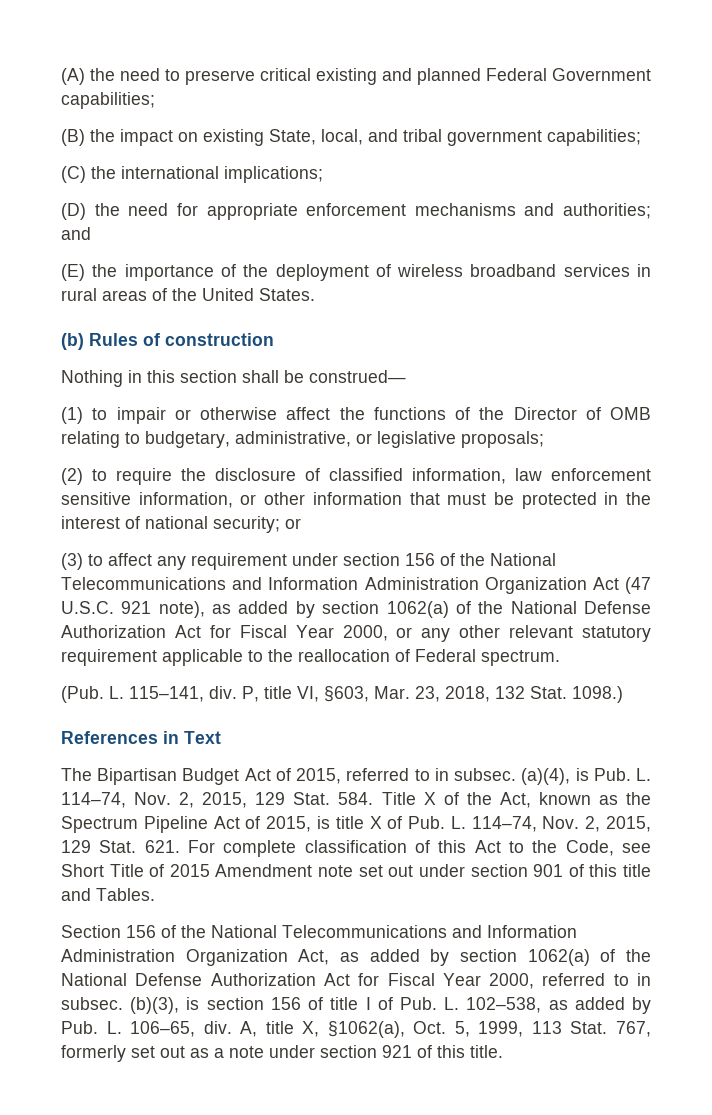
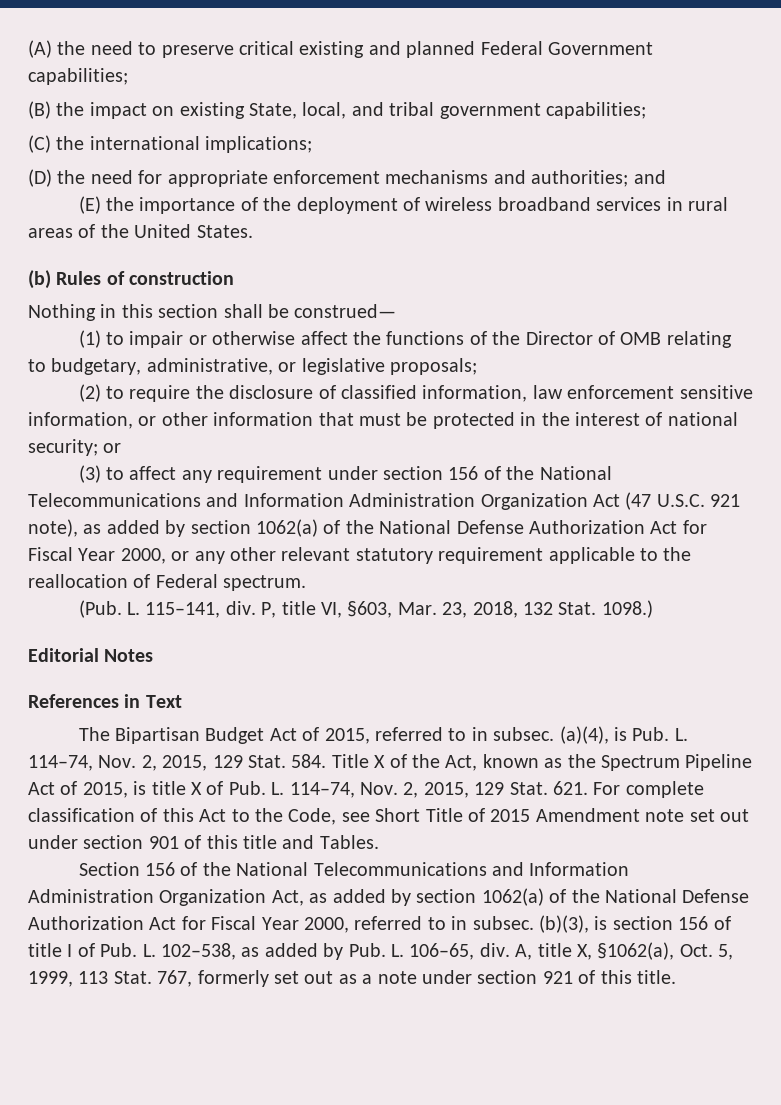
+ Editorial Notes

